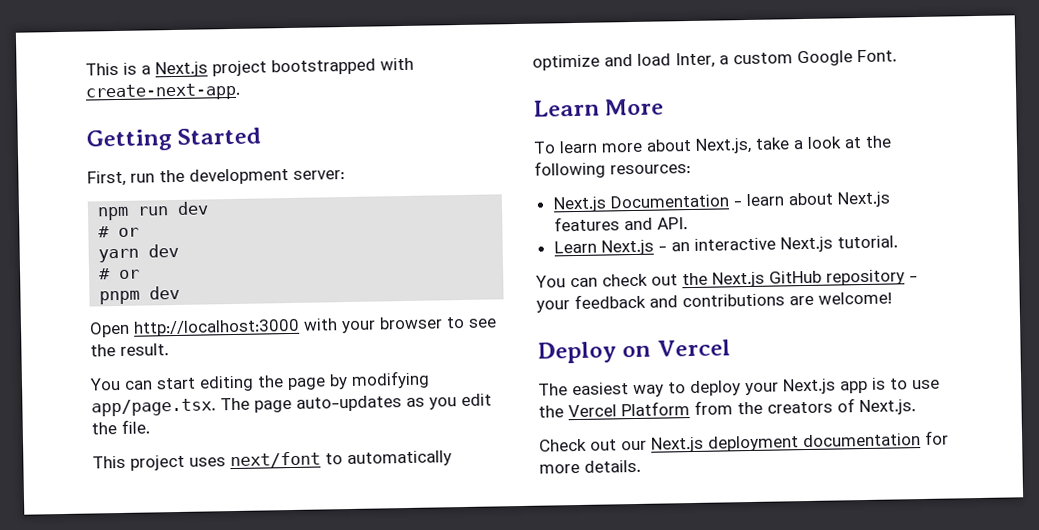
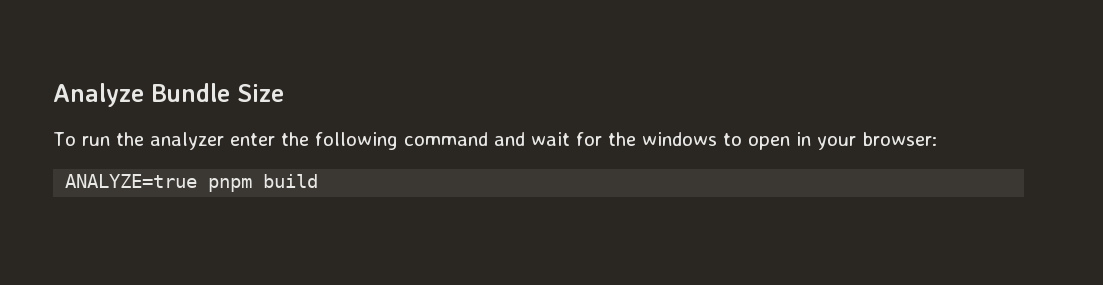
- This is a Next.js project bootstrapped with create-next-app.
- Getting Started
- First, run the development server:
- npm run dev
- # or
- yarn dev
- # or
- pnpm dev
- Open http://localhost:3000 with your browser to see the result.
- You can start editing the page by modifying app/page.tsx. The page auto-updates as you edit the file.
- This project uses next/font to automatically optimize and load Inter, a custom Google Font.
- Learn More
- To learn more about Next.js, take a look at the following resources:
- Next.js Documentation - learn about Next.js features and API.
- Learn Next.js - an interactive Next.js tutorial.
- You can check out the Next.js GitHub repository - your feedback and contributions are welcome!
- Deploy on Vercel
- The easiest way to deploy your Next.js app is to use the Vercel Platform from the creators of Next.js.
- Check out our Next.js deployment documentation for more details.
+ Analyze Bundle Size
+ To run the analyzer enter the following command and wait for the windows to open in your browser:
+ ANALYZE=true pnpm build

